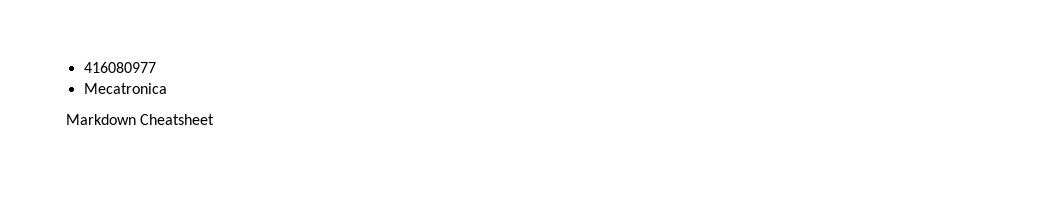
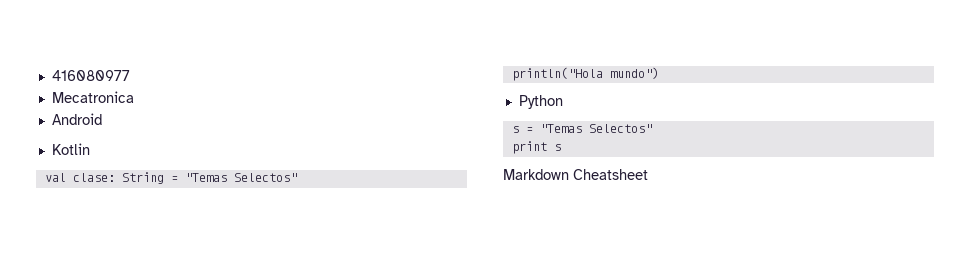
+ Android
+ Kotlin
+ val clase: String = "Temas Selectos"
+ println("Hola mundo")
+ Python
+ s = "Temas Selectos"
+ print s

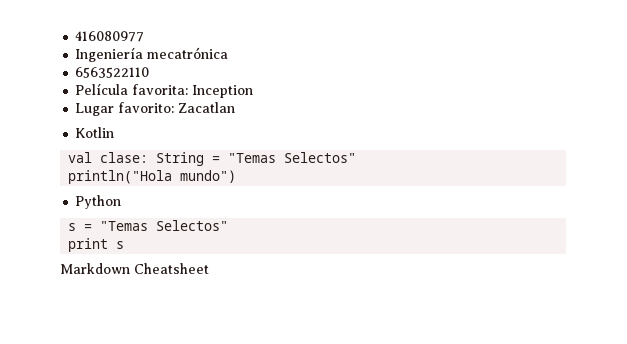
- Mecatronica
- Android
+ Ingeniería mecatrónica
+ 6563522110
+ Película favorita: Inception
+ Lugar favorito: Zacatlan

